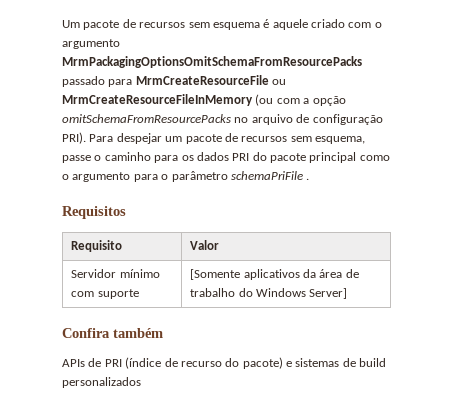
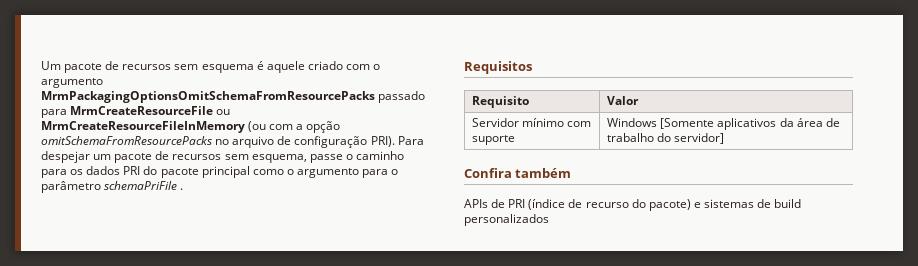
- Servidor mínimo com suporte | [Somente aplicativos da área de trabalho do Windows Server]
+ Servidor mínimo com suporte | Windows [Somente aplicativos da área de trabalho do servidor]

